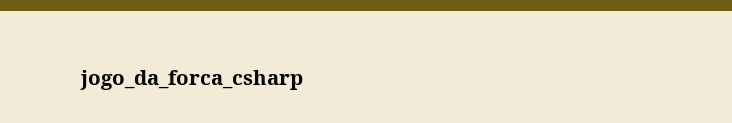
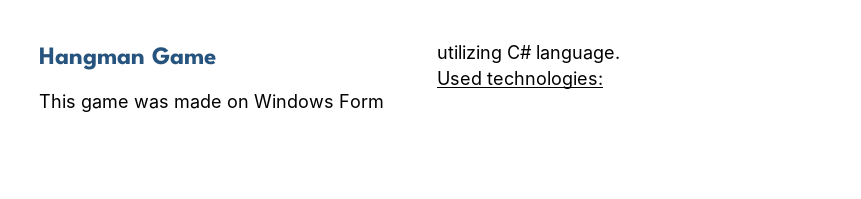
- jogo_da_forca_csharp
+ Hangman Game
+ This game was made on Windows Form utilizing C# language.
+ Used technologies:

